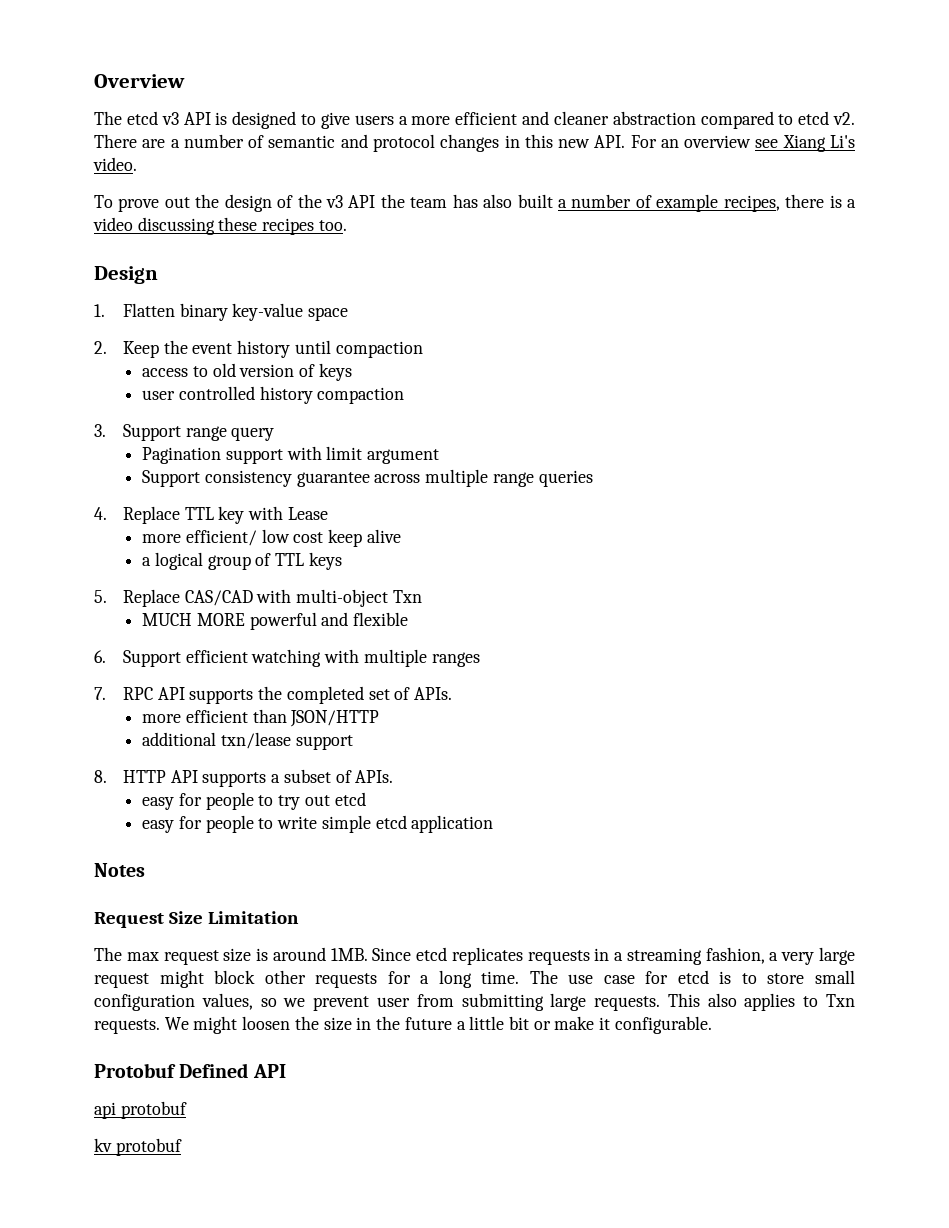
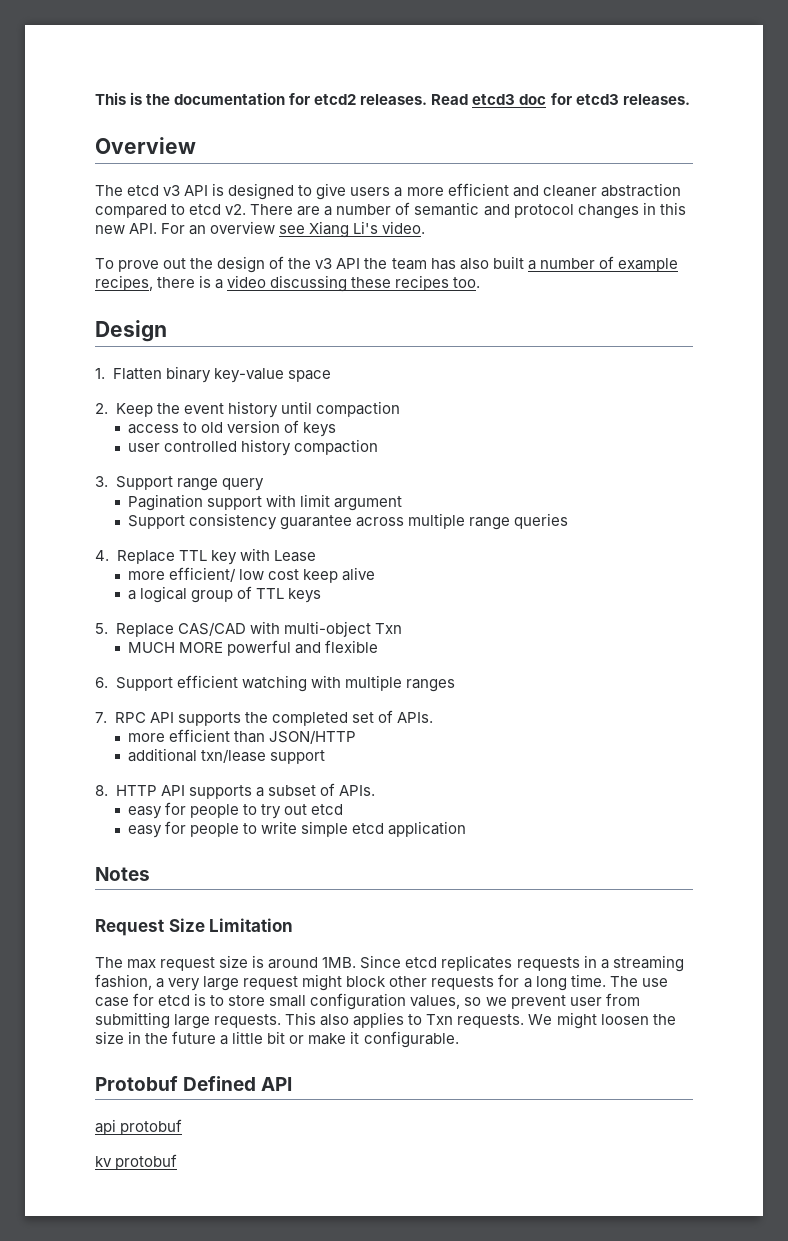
+ This is the documentation for etcd2 releases. Read etcd3 doc for etcd3 releases.

